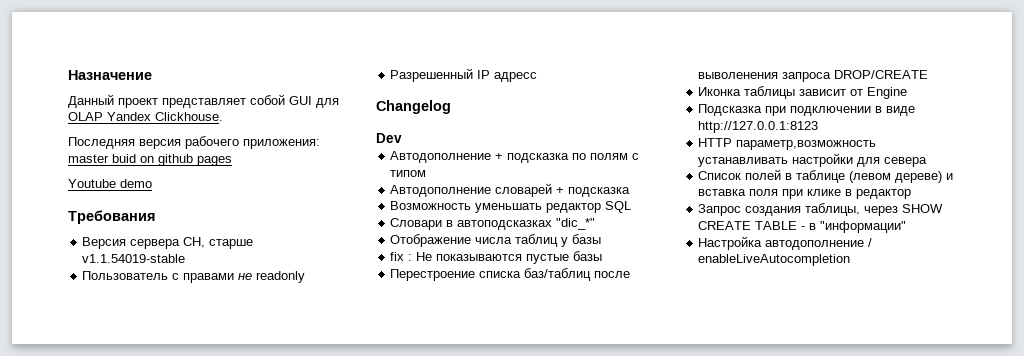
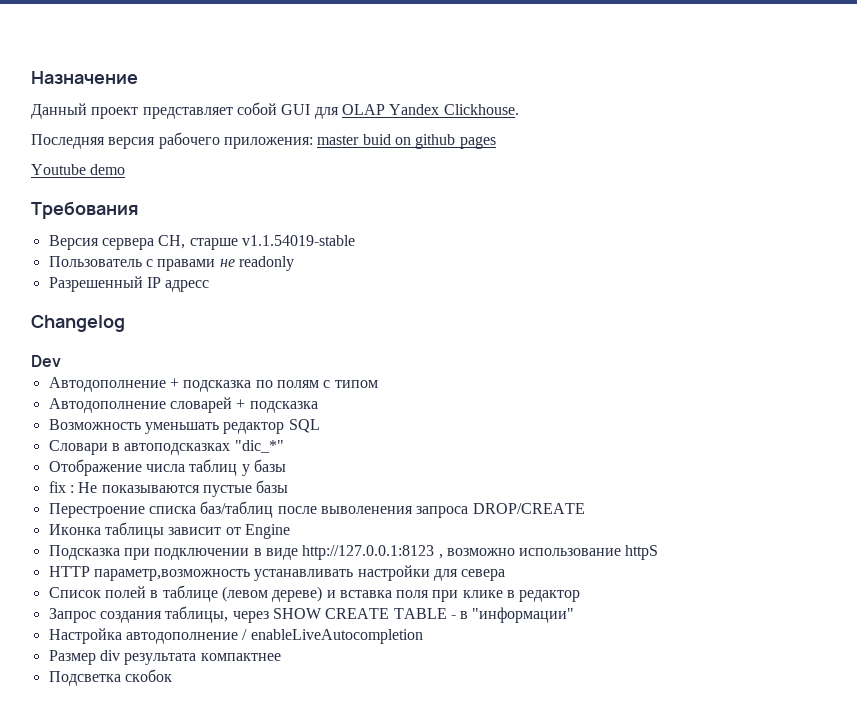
- Подсказка при подключении в виде http://127.0.0.1:8123
+ Подсказка при подключении в виде http://127.0.0.1:8123 , возможно использование httpS
+ Размер div результата компактнее
+ Подсветка скобок

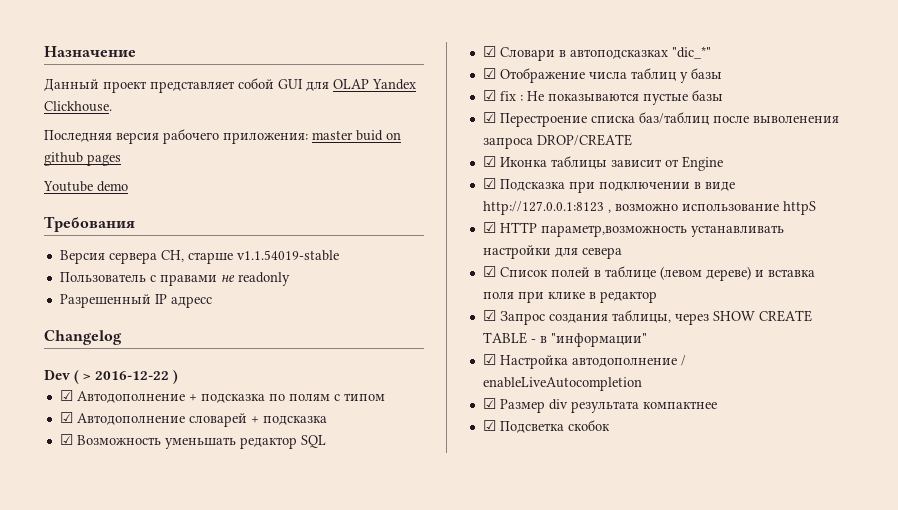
- Dev
- Автодополнение + подсказка по полям с типом
+ Dev ( > 2016-12-22 )
+ ☑ Автодополнение + подсказка по полям с типом
- Автодополнение словарей + подсказка
+ ☑ Автодополнение словарей + подсказка
- Возможность уменьшать редактор SQL
+ ☑ Возможность уменьшать редактор SQL
- Словари в автоподсказках "dic_*"
+ ☑ Словари в автоподсказках "dic_*"
- Отображение числа таблиц у базы
+ ☑ Отображение числа таблиц у базы
- fix : Не показываются пустые базы
+ ☑ fix : Не показываются пустые базы
- Перестроение списка баз/таблиц после выволенения запроса DROP/CREATE
+ ☑ Перестроение списка баз/таблиц после выволенения запроса DROP/CREATE
- Иконка таблицы зависит от Engine
+ ☑ Иконка таблицы зависит от Engine
- Подсказка при подключении в виде http://127.0.0.1:8123 , возможно использование httpS
+ ☑ Подсказка при подключении в виде http://127.0.0.1:8123 , возможно использование httpS
- HTTP параметр,возможность устанавливать настройки для севера
+ ☑ HTTP параметр,возможность устанавливать настройки для севера
- Список полей в таблице (левом дереве) и вставка поля при клике в редактор
+ ☑ Список полей в таблице (левом дереве) и вставка поля при клике в редактор
- Запрос создания таблицы, через SHOW CREATE TABLE - в "информации"
+ ☑ Запрос создания таблицы, через SHOW CREATE TABLE - в "информации"
- Настройка автодополнение / enableLiveAutocompletion
+ ☑ Настройка автодополнение / enableLiveAutocompletion
- Размер div результата компактнее
+ ☑ Размер div результата компактнее
- Подсветка скобок
+ ☑ Подсветка скобок

